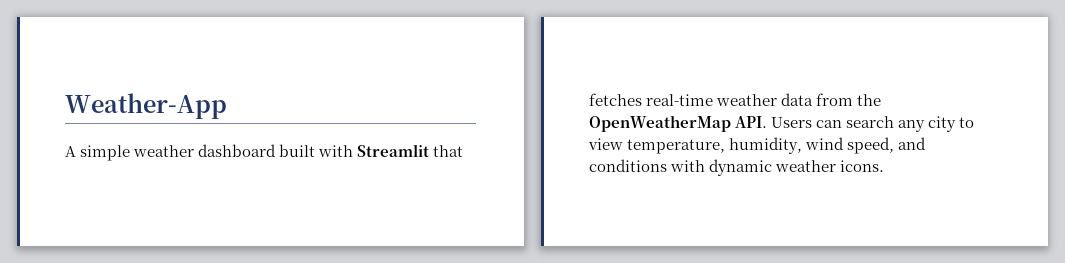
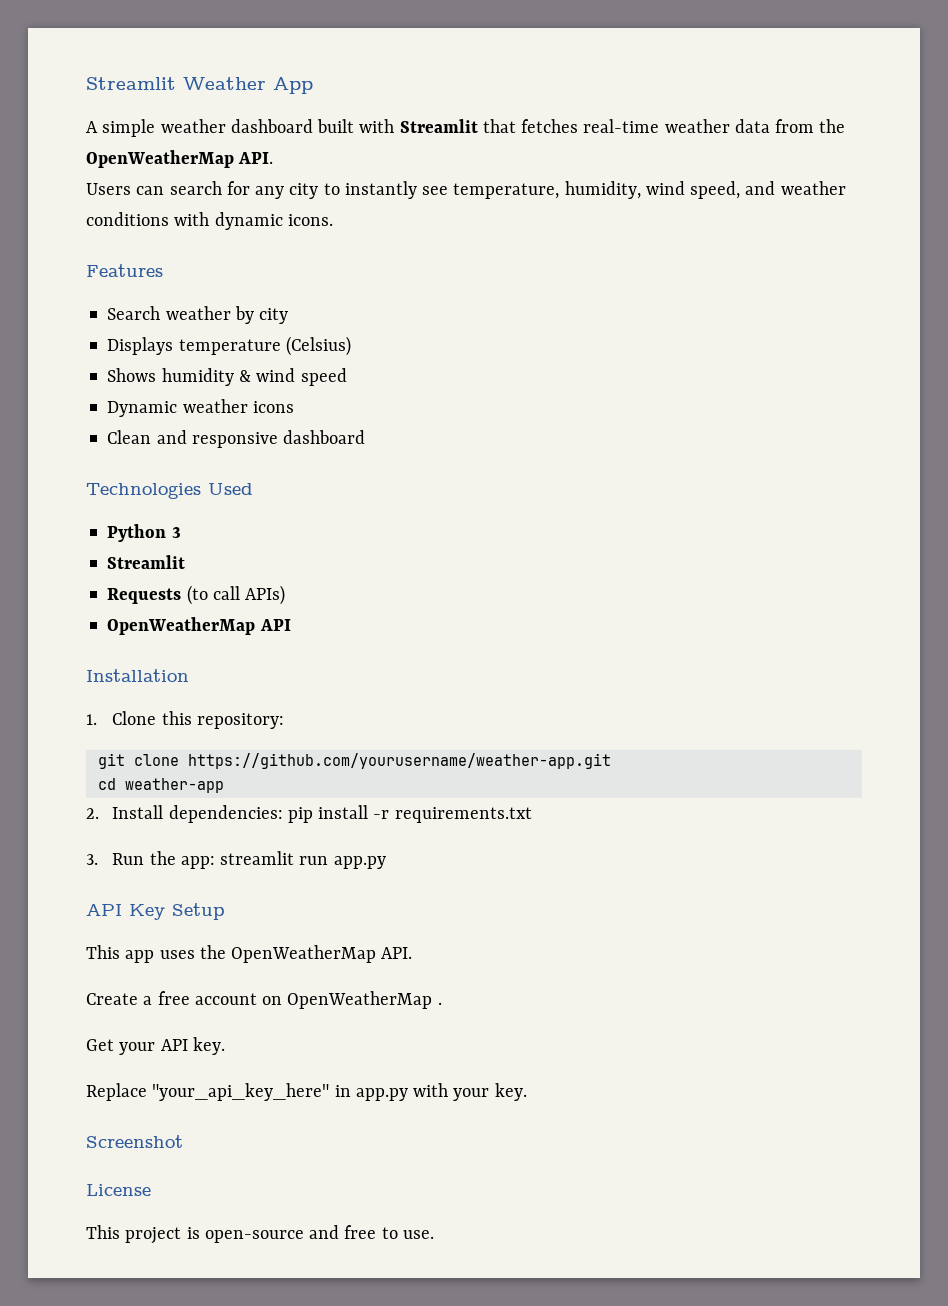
- Weather-App
+ Streamlit Weather App
- A simple weather dashboard built with Streamlit that fetches real-time weather data from the OpenWeatherMap API. Users can search any city to view temperature, humidity, wind speed, and conditions with dynamic weather icons.
+ A simple weather dashboard built with Streamlit that fetches real-time weather data from the OpenWeatherMap API.
+ Users can search for any city to instantly see temperature, humidity, wind speed, and weather conditions with dynamic icons.
+ Features
+ Search weather by city
+ Displays temperature (Celsius)
+ Shows humidity & wind speed
+ Dynamic weather icons
+ Clean and responsive dashboard
+ Technologies Used
+ Python 3
+ Streamlit
+ Requests (to call APIs)
+ OpenWeatherMap API
+ Installation
+ 1. Clone this repository:
+ git clone https://github.com/yourusername/weather-app.git
+ cd weather-app
+ 2. Install dependencies: pip install -r requirements.txt
+ 3. Run the app: streamlit run app.py
+ API Key Setup
+ This app uses the OpenWeatherMap API.
+ Create a free account on OpenWeatherMap .
+ Get your API key.
+ Replace "your_api_key_here" in app.py with your key.
+ Screenshot
+ License
+ This project is open-source and free to use.

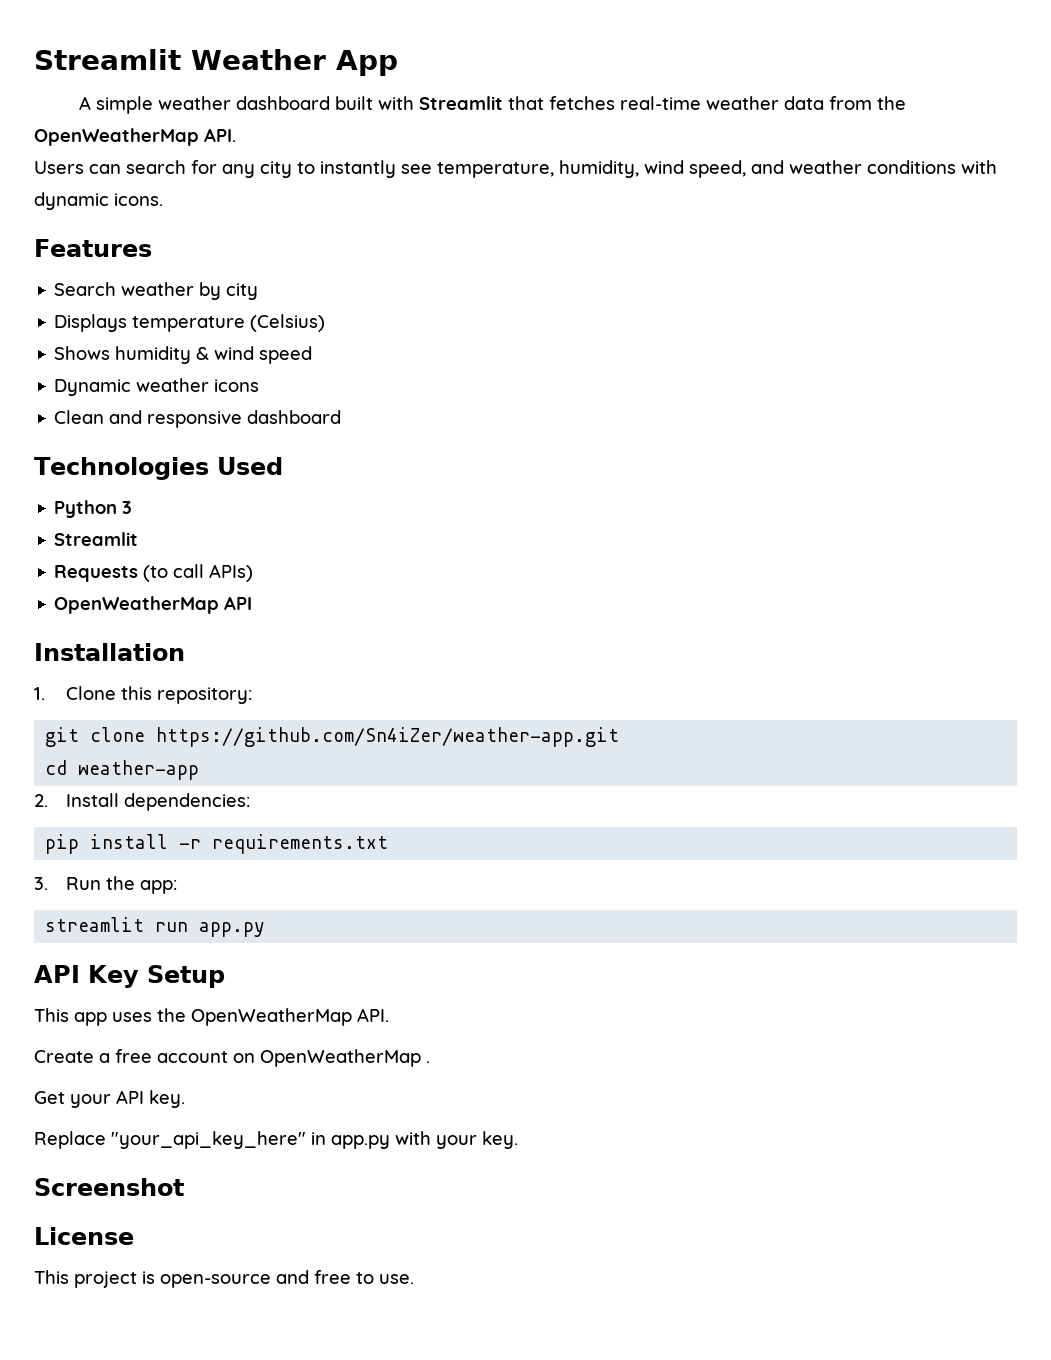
- git clone https://github.com/yourusername/weather-app.git
+ git clone https://github.com/Sn4iZer/weather-app.git
- 2. Install dependencies: pip install -r requirements.txt
+ 2. Install dependencies:
+ pip install -r requirements.txt
- 3. Run the app: streamlit run app.py
+ 3. Run the app:
+ streamlit run app.py

